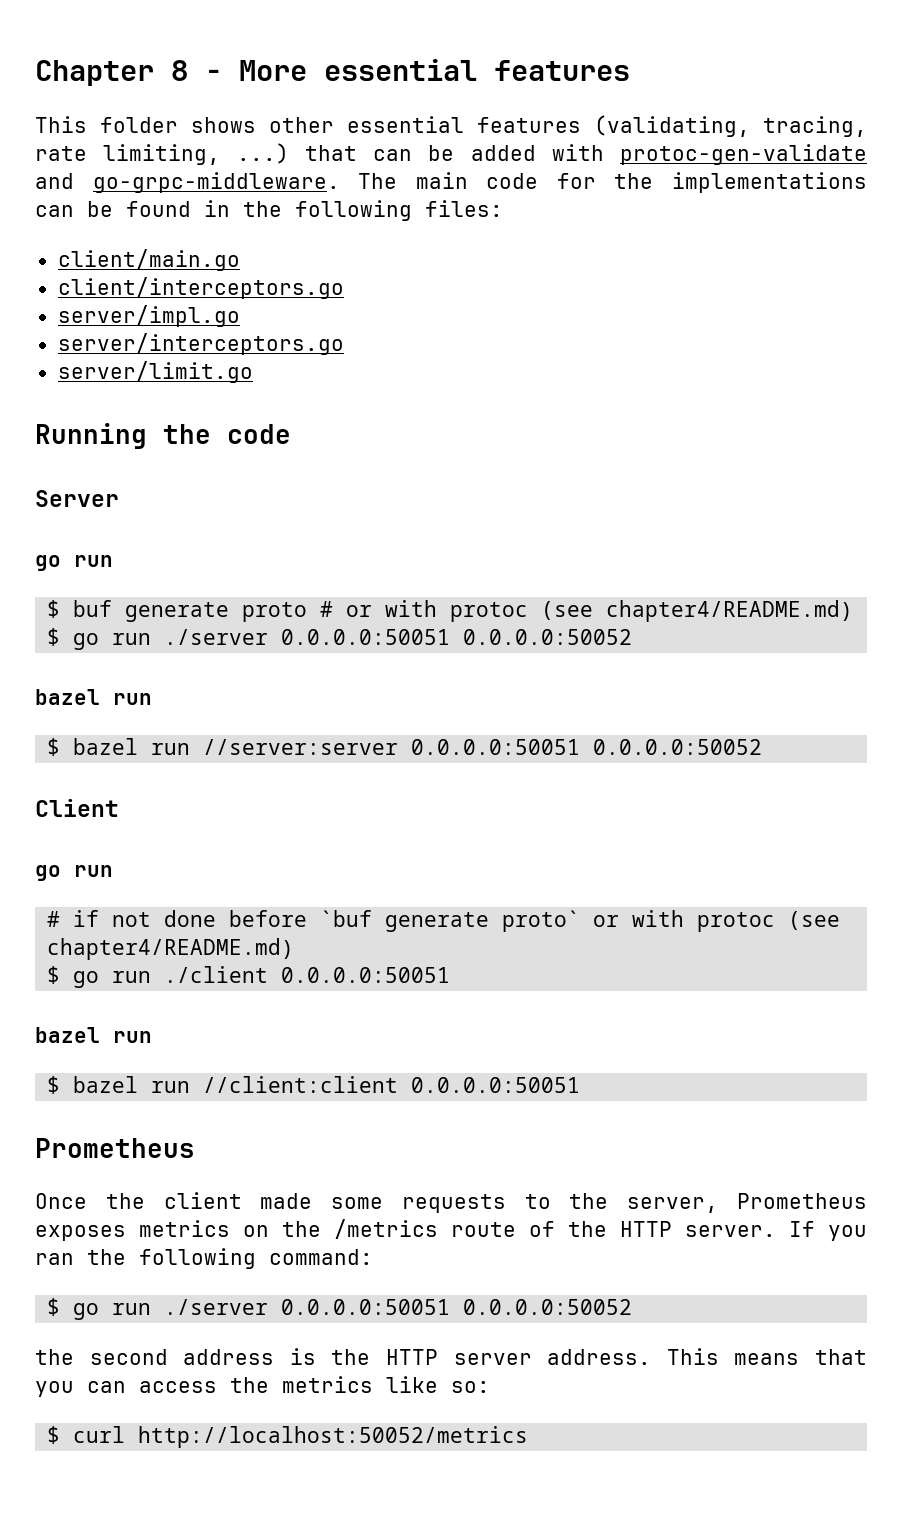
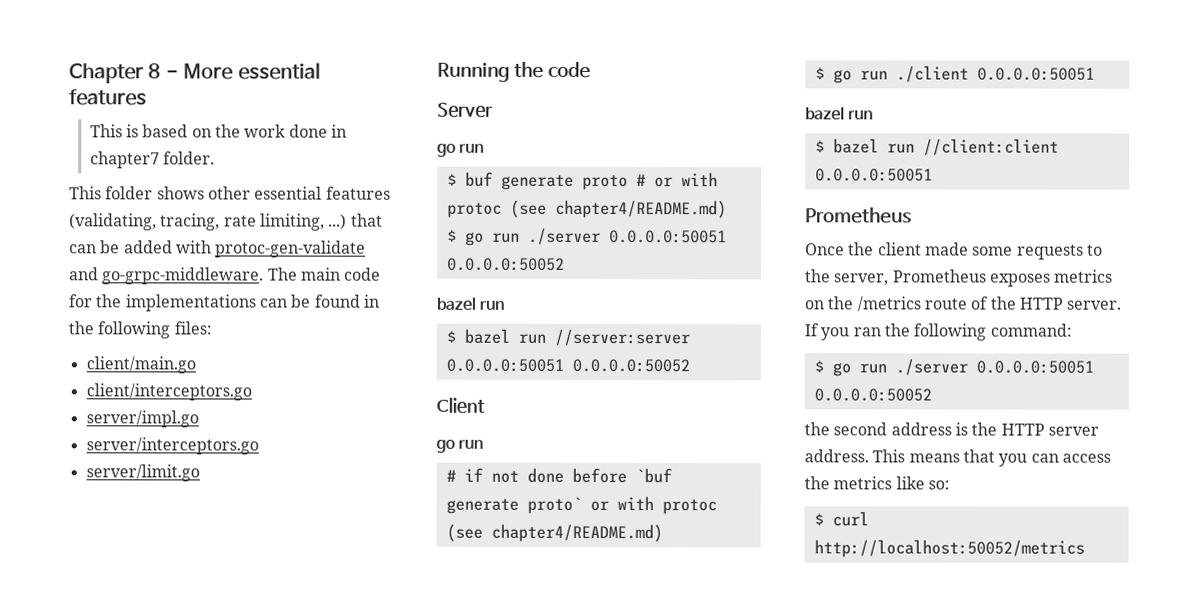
+ This is based on the work done in chapter7 folder.

